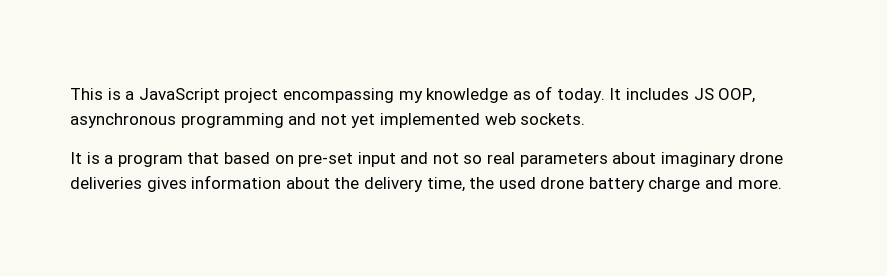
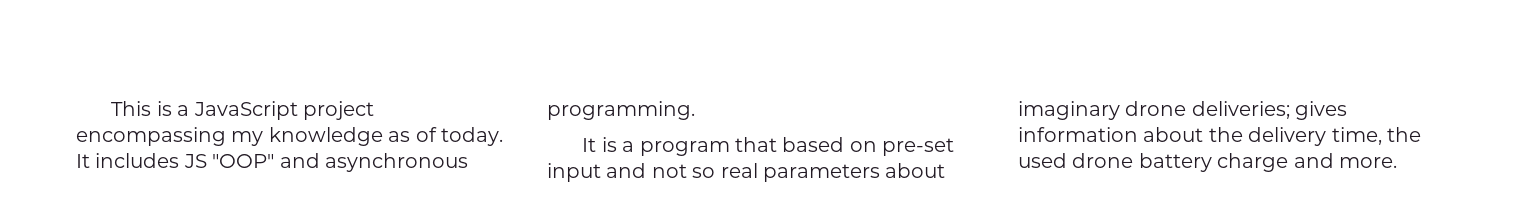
- It includes JS OOP, asynchronous programming and not yet implemented web sockets.
+ It includes JS "OOP" and asynchronous programming.
- It is a program that based on pre-set input and not so real parameters about imaginary drone deliveries gives information about the delivery time, the used drone battery charge and more.
+ It is a program that based on pre-set input and not so real parameters about imaginary drone deliveries; gives information about the delivery time, the used drone battery charge and more.

